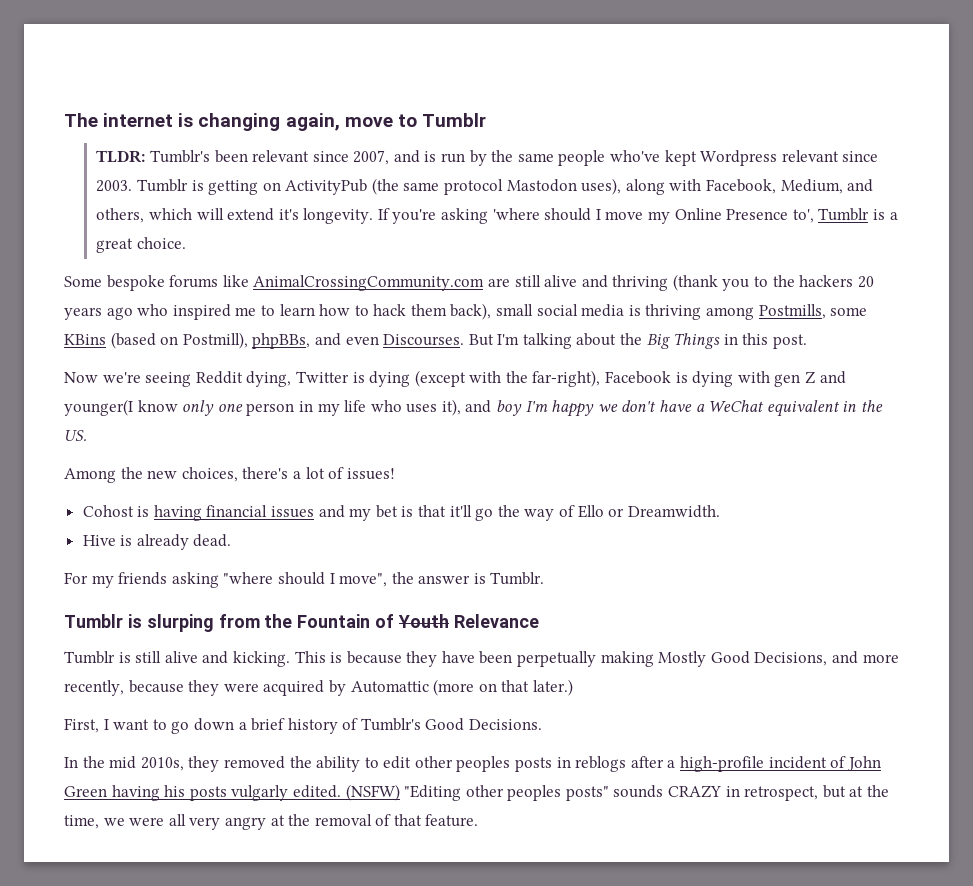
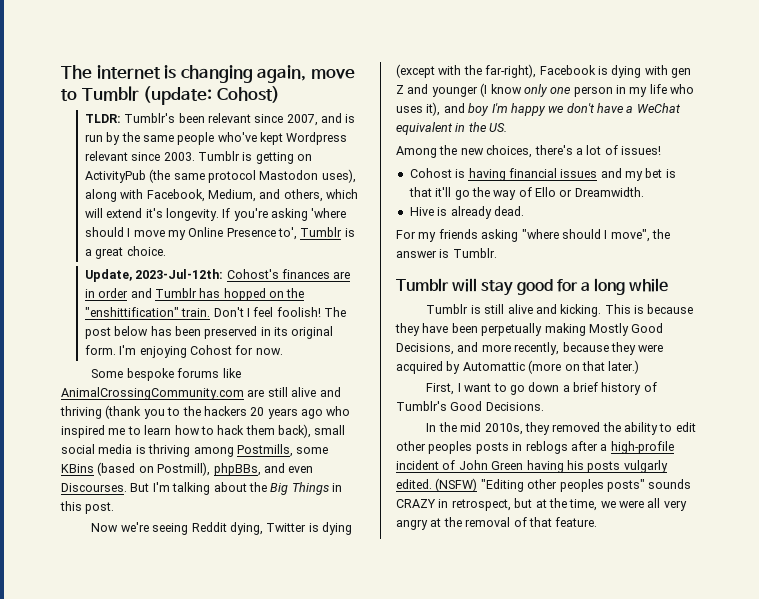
- The internet is changing again, move to Tumblr
+ The internet is changing again, move to Tumblr (update: Cohost)
+ Update, 2023-Jul-12th: Cohost's finances are in order and Tumblr has hopped on the "enshittification" train. Don't I feel foolish! The post below has been preserved in its original form. I'm enjoying Cohost for now.
- Now we're seeing Reddit dying, Twitter is dying (except with the far-right), Facebook is dying with gen Z and younger(I know only one person in my life who uses it), and boy I'm happy we don't have a WeChat equivalent in the US.
+ Now we're seeing Reddit dying, Twitter is dying (except with the far-right), Facebook is dying with gen Z and younger (I know only one person in my life who uses it), and boy I'm happy we don't have a WeChat equivalent in the US.
- Tumblr is slurping from the Fountain of Youth Relevance
+ Tumblr will stay good for a long while

